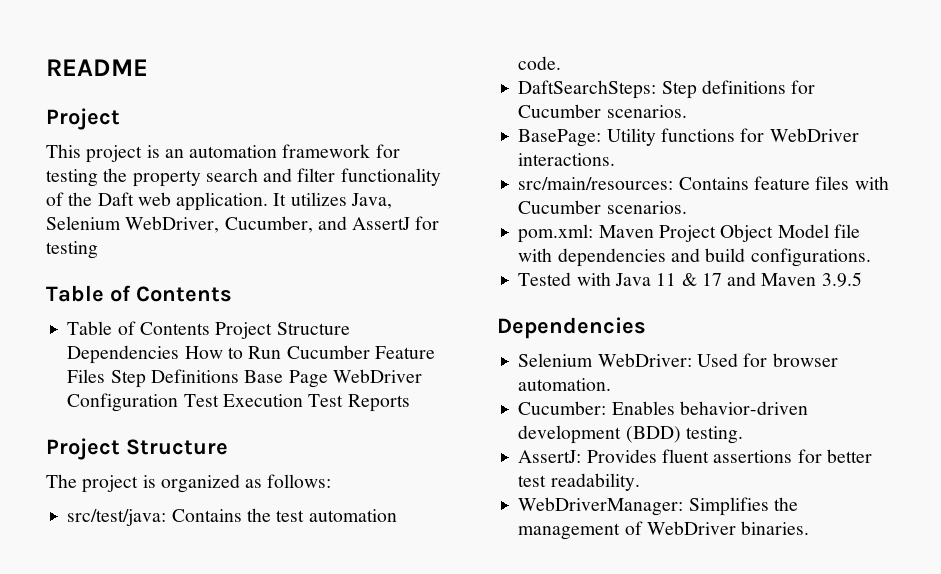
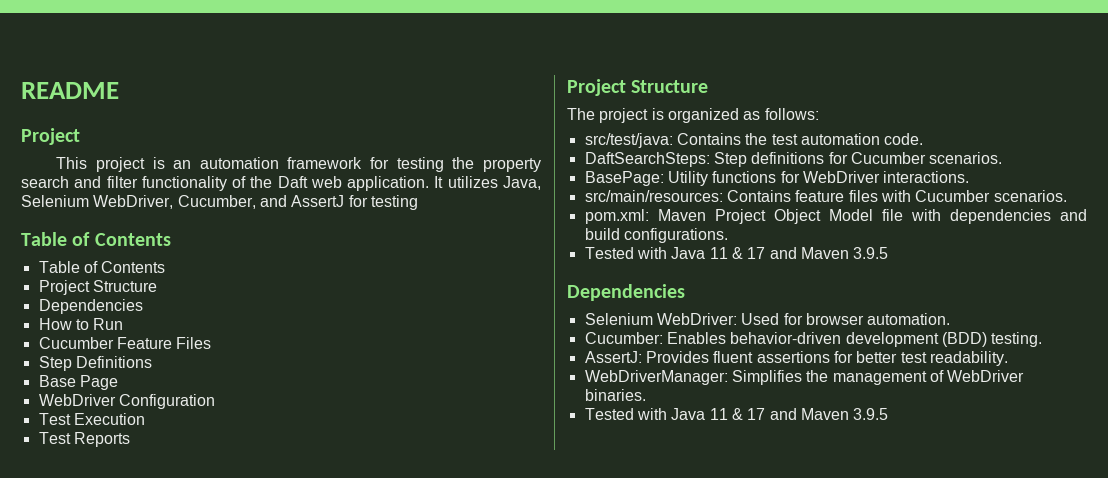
  It utilizes Java, Selenium WebDriver, Cucumber, and AssertJ for testing
  Table of Contents
- Table of Contents Project Structure Dependencies How to Run Cucumber Feature Files Step Definitions Base Page WebDriver Configuration Test Execution Test Reports
+ Table of Contents
+ Project Structure
+ Dependencies
+ How to Run
+ Cucumber Feature Files
+ Step Definitions
+ Base Page
+ WebDriver Configuration
+ Test Execution
+ Test Reports
  WebDriverManager: Simplifies the management of WebDriver binaries.
+ Tested with Java 11 & 17 and Maven 3.9.5

